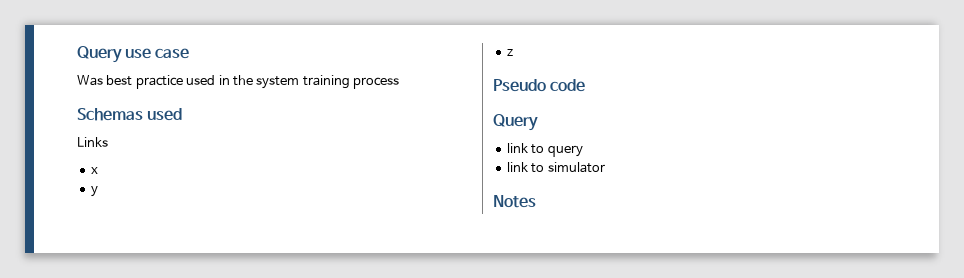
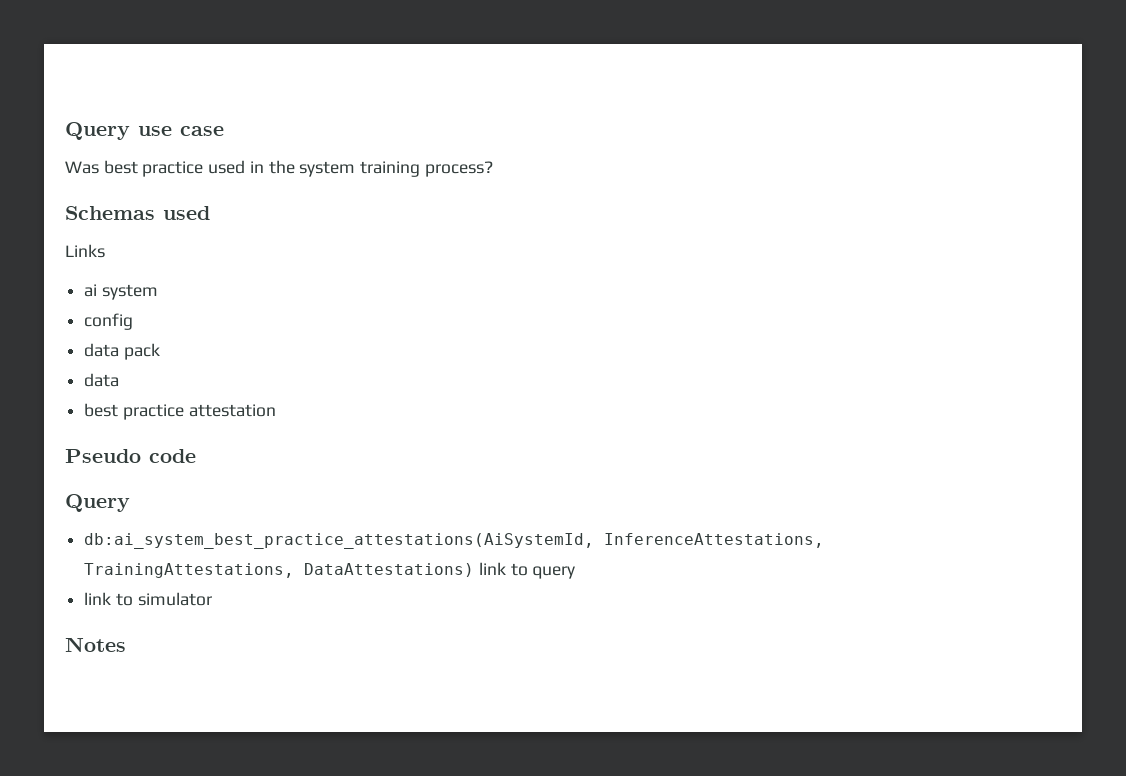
- Was best practice used in the system training process
+ Was best practice used in the system training process?
- x
- y
- z
+ ai system
+ config
+ data pack
+ data
+ best practice attestation
- link to query
+ db:ai_system_best_practice_attestations(AiSystemId, InferenceAttestations, TrainingAttestations, DataAttestations) link to query

